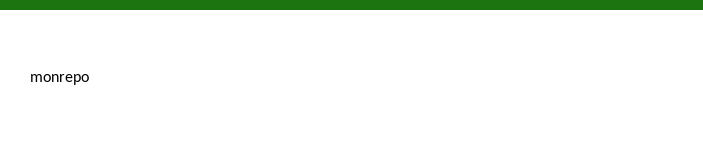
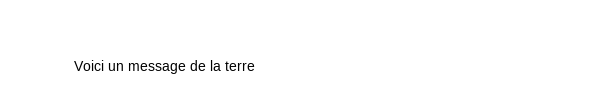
- monrepo
+ Voici un message de la terre

